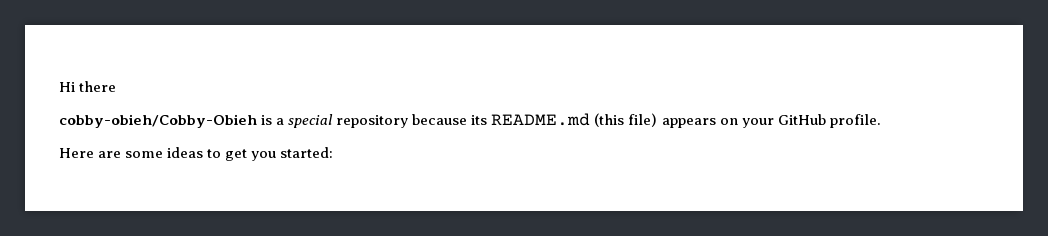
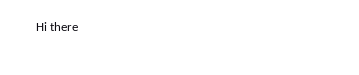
- cobby-obieh/Cobby-Obieh is a special repository because its README.md (this file) appears on your GitHub profile.
- Here are some ideas to get you started:

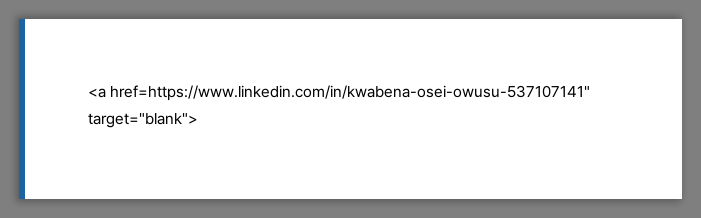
- Hi there
+ <a href=https://www.linkedin.com/in/kwabena-osei-owusu-537107141" target="blank">

